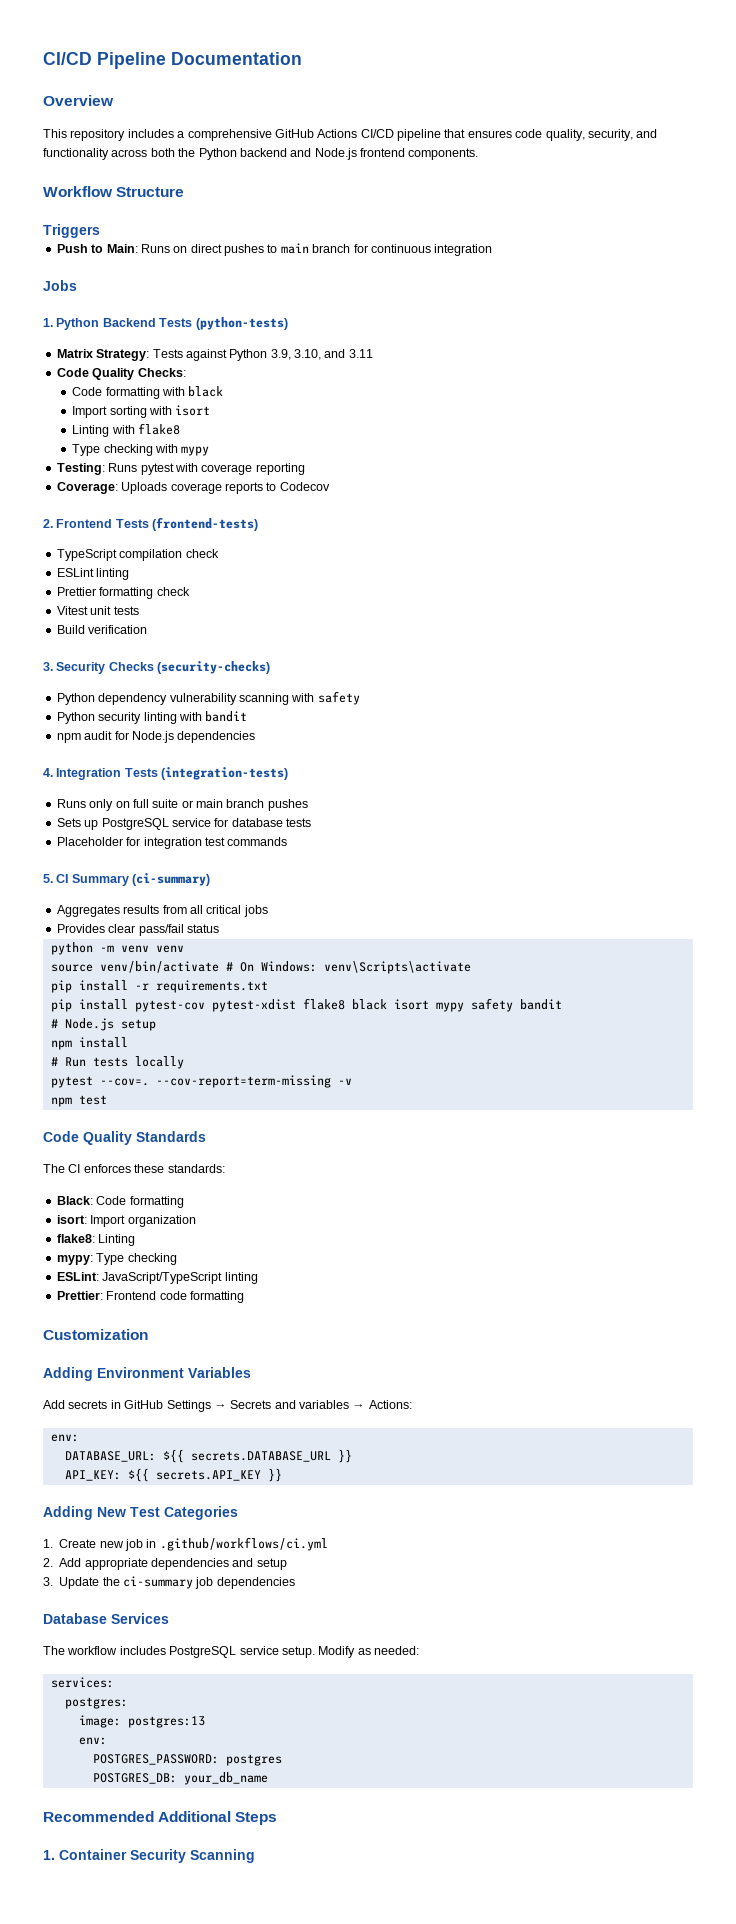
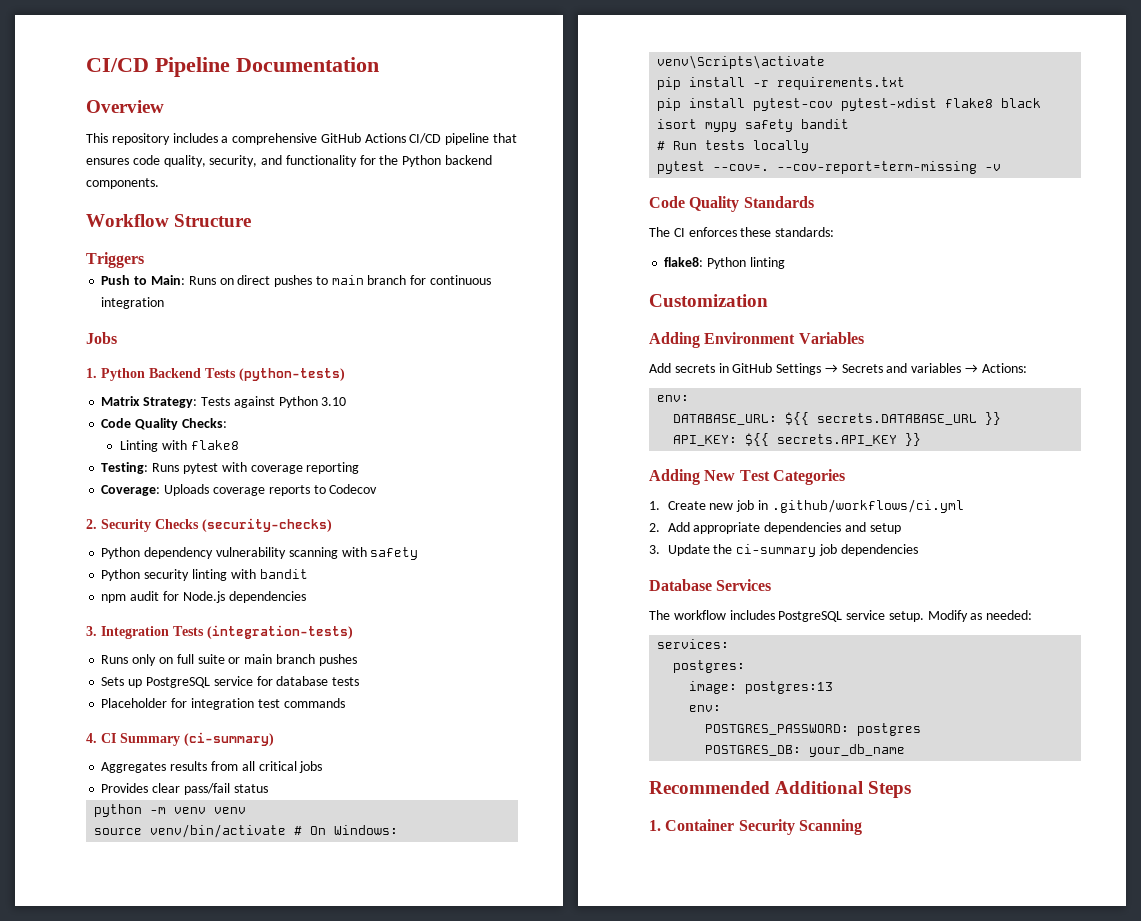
- This repository includes a comprehensive GitHub Actions CI/CD pipeline that ensures code quality, security, and functionality across both the Python backend and Node.js frontend components.
+ This repository includes a comprehensive GitHub Actions CI/CD pipeline that ensures code quality, security, and functionality for the Python backend components.
- Matrix Strategy: Tests against Python 3.9, 3.10, and 3.11
+ Matrix Strategy: Tests against Python 3.10
- Code formatting with black
- Import sorting with isort
- Type checking with mypy
- 2. Frontend Tests (frontend-tests)
- TypeScript compilation check
- ESLint linting
- Prettier formatting check
- Vitest unit tests
- Build verification
- 3. Security Checks (security-checks)
+ 2. Security Checks (security-checks)
- 4. Integration Tests (integration-tests)
+ 3. Integration Tests (integration-tests)
- 5. CI Summary (ci-summary)
+ 4. CI Summary (ci-summary)
- # Node.js setup
- npm install
- npm test
- Black: Code formatting
- isort: Import organization
- flake8: Linting
- mypy: Type checking
- ESLint: JavaScript/TypeScript linting
- Prettier: Frontend code formatting
+ flake8: Python linting

